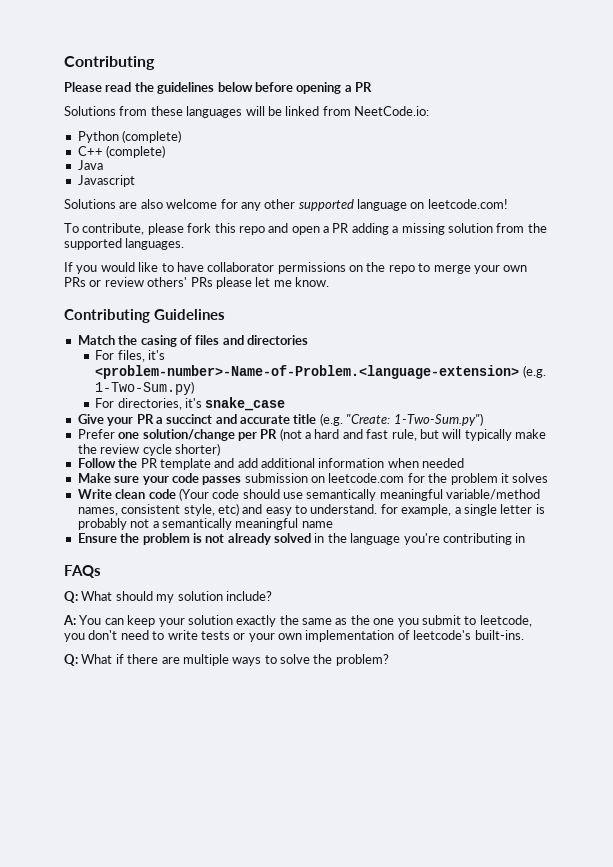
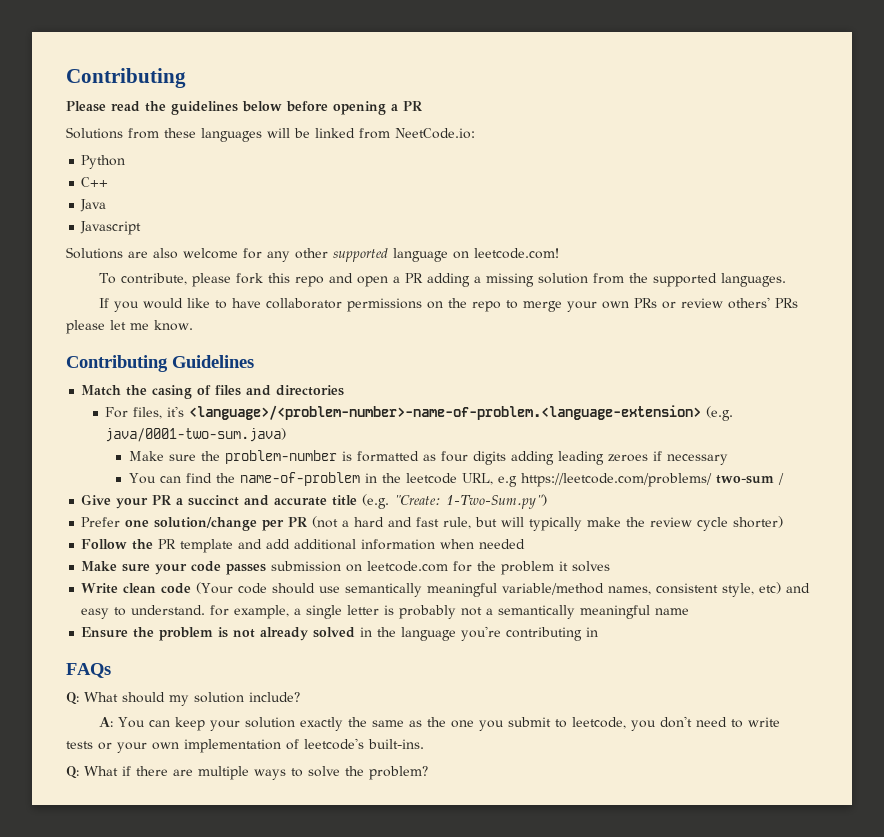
- Python (complete)
+ Python
- C++ (complete)
+ C++
- For files, it's <problem-number>-Name-of-Problem.<language-extension> (e.g. 1-Two-Sum.py)
- For directories, it's snake_case
+ For files, it's <language>/<problem-number>-name-of-problem.<language-extension> (e.g. java/0001-two-sum.java)
+ Make sure the problem-number is formatted as four digits adding leading zeroes if necessary
+ You can find the name-of-problem in the leetcode URL, e.g https://leetcode.com/problems/ two-sum /

